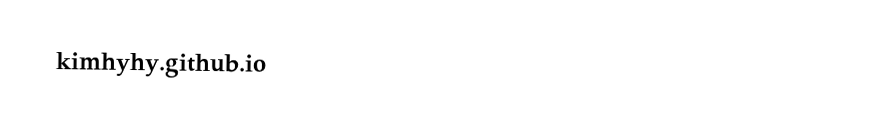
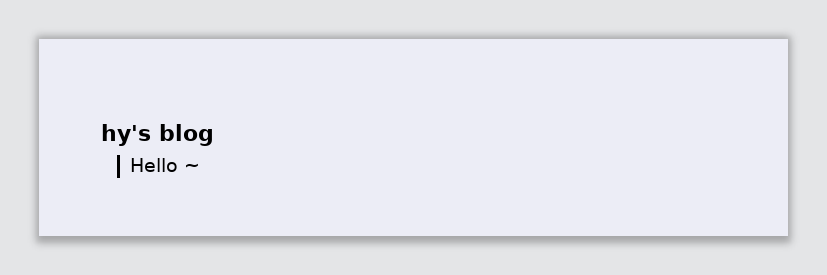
- kimhyhy.github.io
+ hy's blog
+ Hello ~

